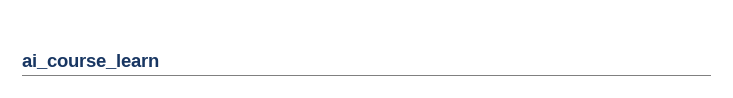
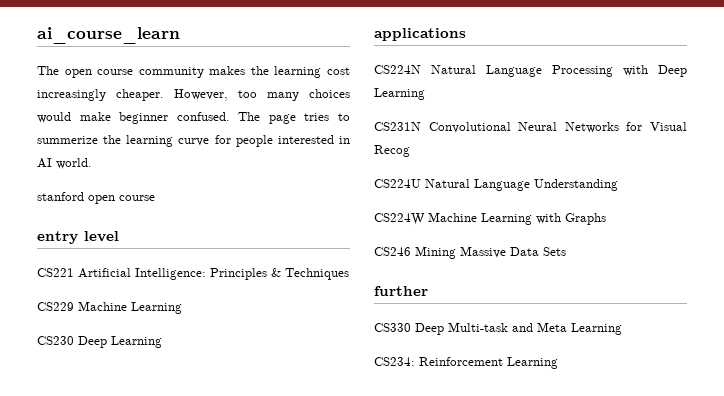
+ The open course community makes the learning cost increasingly cheaper. However, too many choices would make beginner confused. The page tries to summerize the learning curve for people interested in AI world.
+ stanford open course
+ entry level
+ CS221 Artificial Intelligence: Principles & Techniques
+ CS229 Machine Learning
+ CS230 Deep Learning
+ applications
+ CS224N Natural Language Processing with Deep Learning
+ CS231N Convolutional Neural Networks for Visual Recog
+ CS224U Natural Language Understanding
+ CS224W Machine Learning with Graphs
+ CS246 Mining Massive Data Sets
+ further
+ CS330 Deep Multi-task and Meta Learning
+ CS234: Reinforcement Learning

